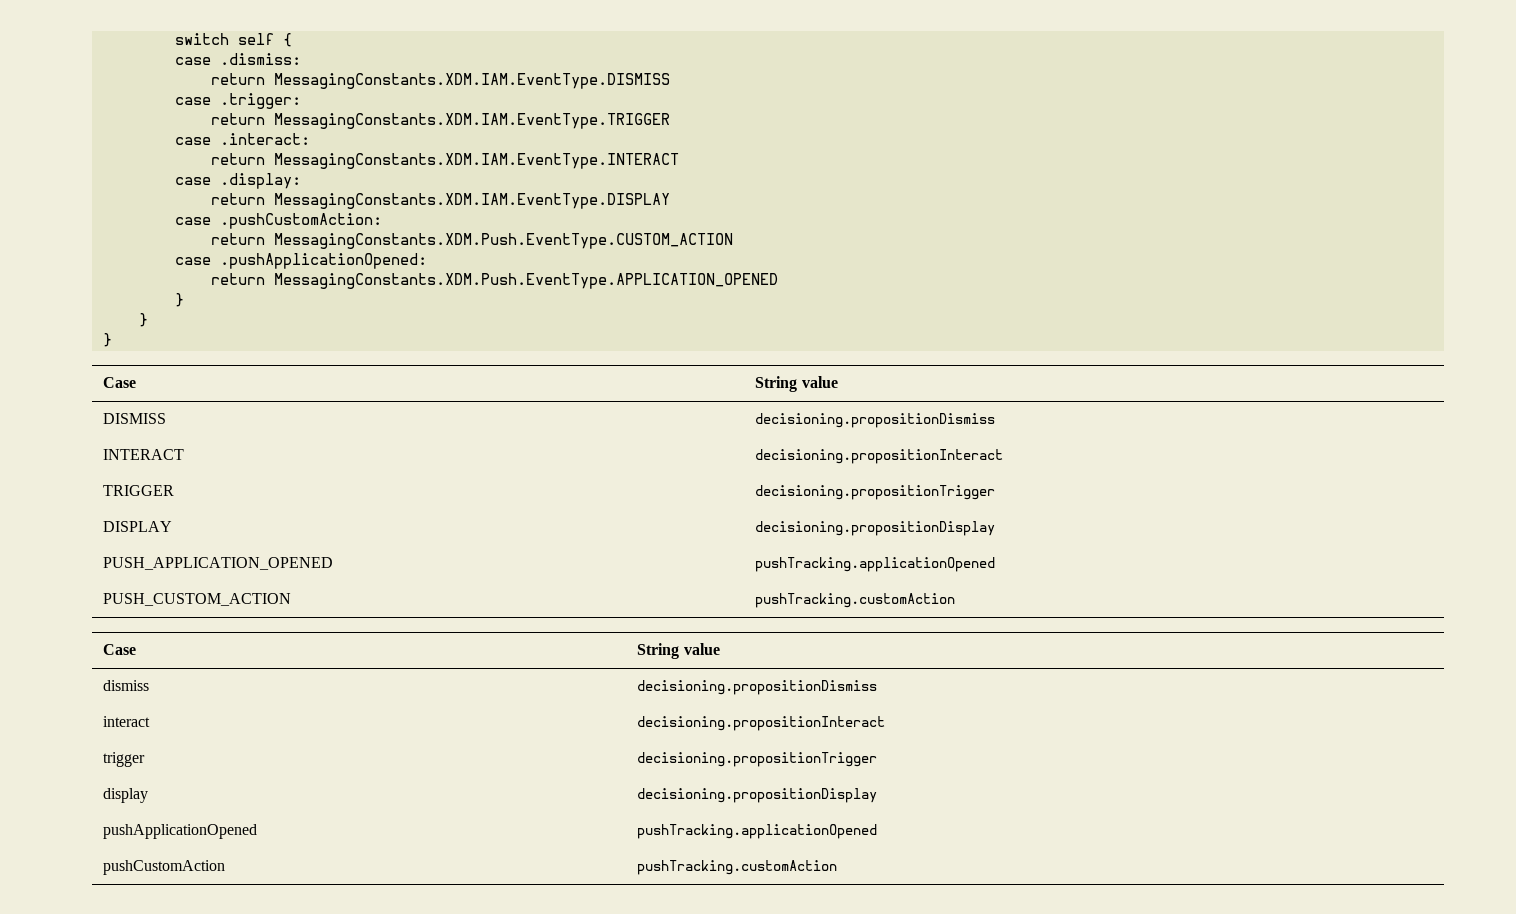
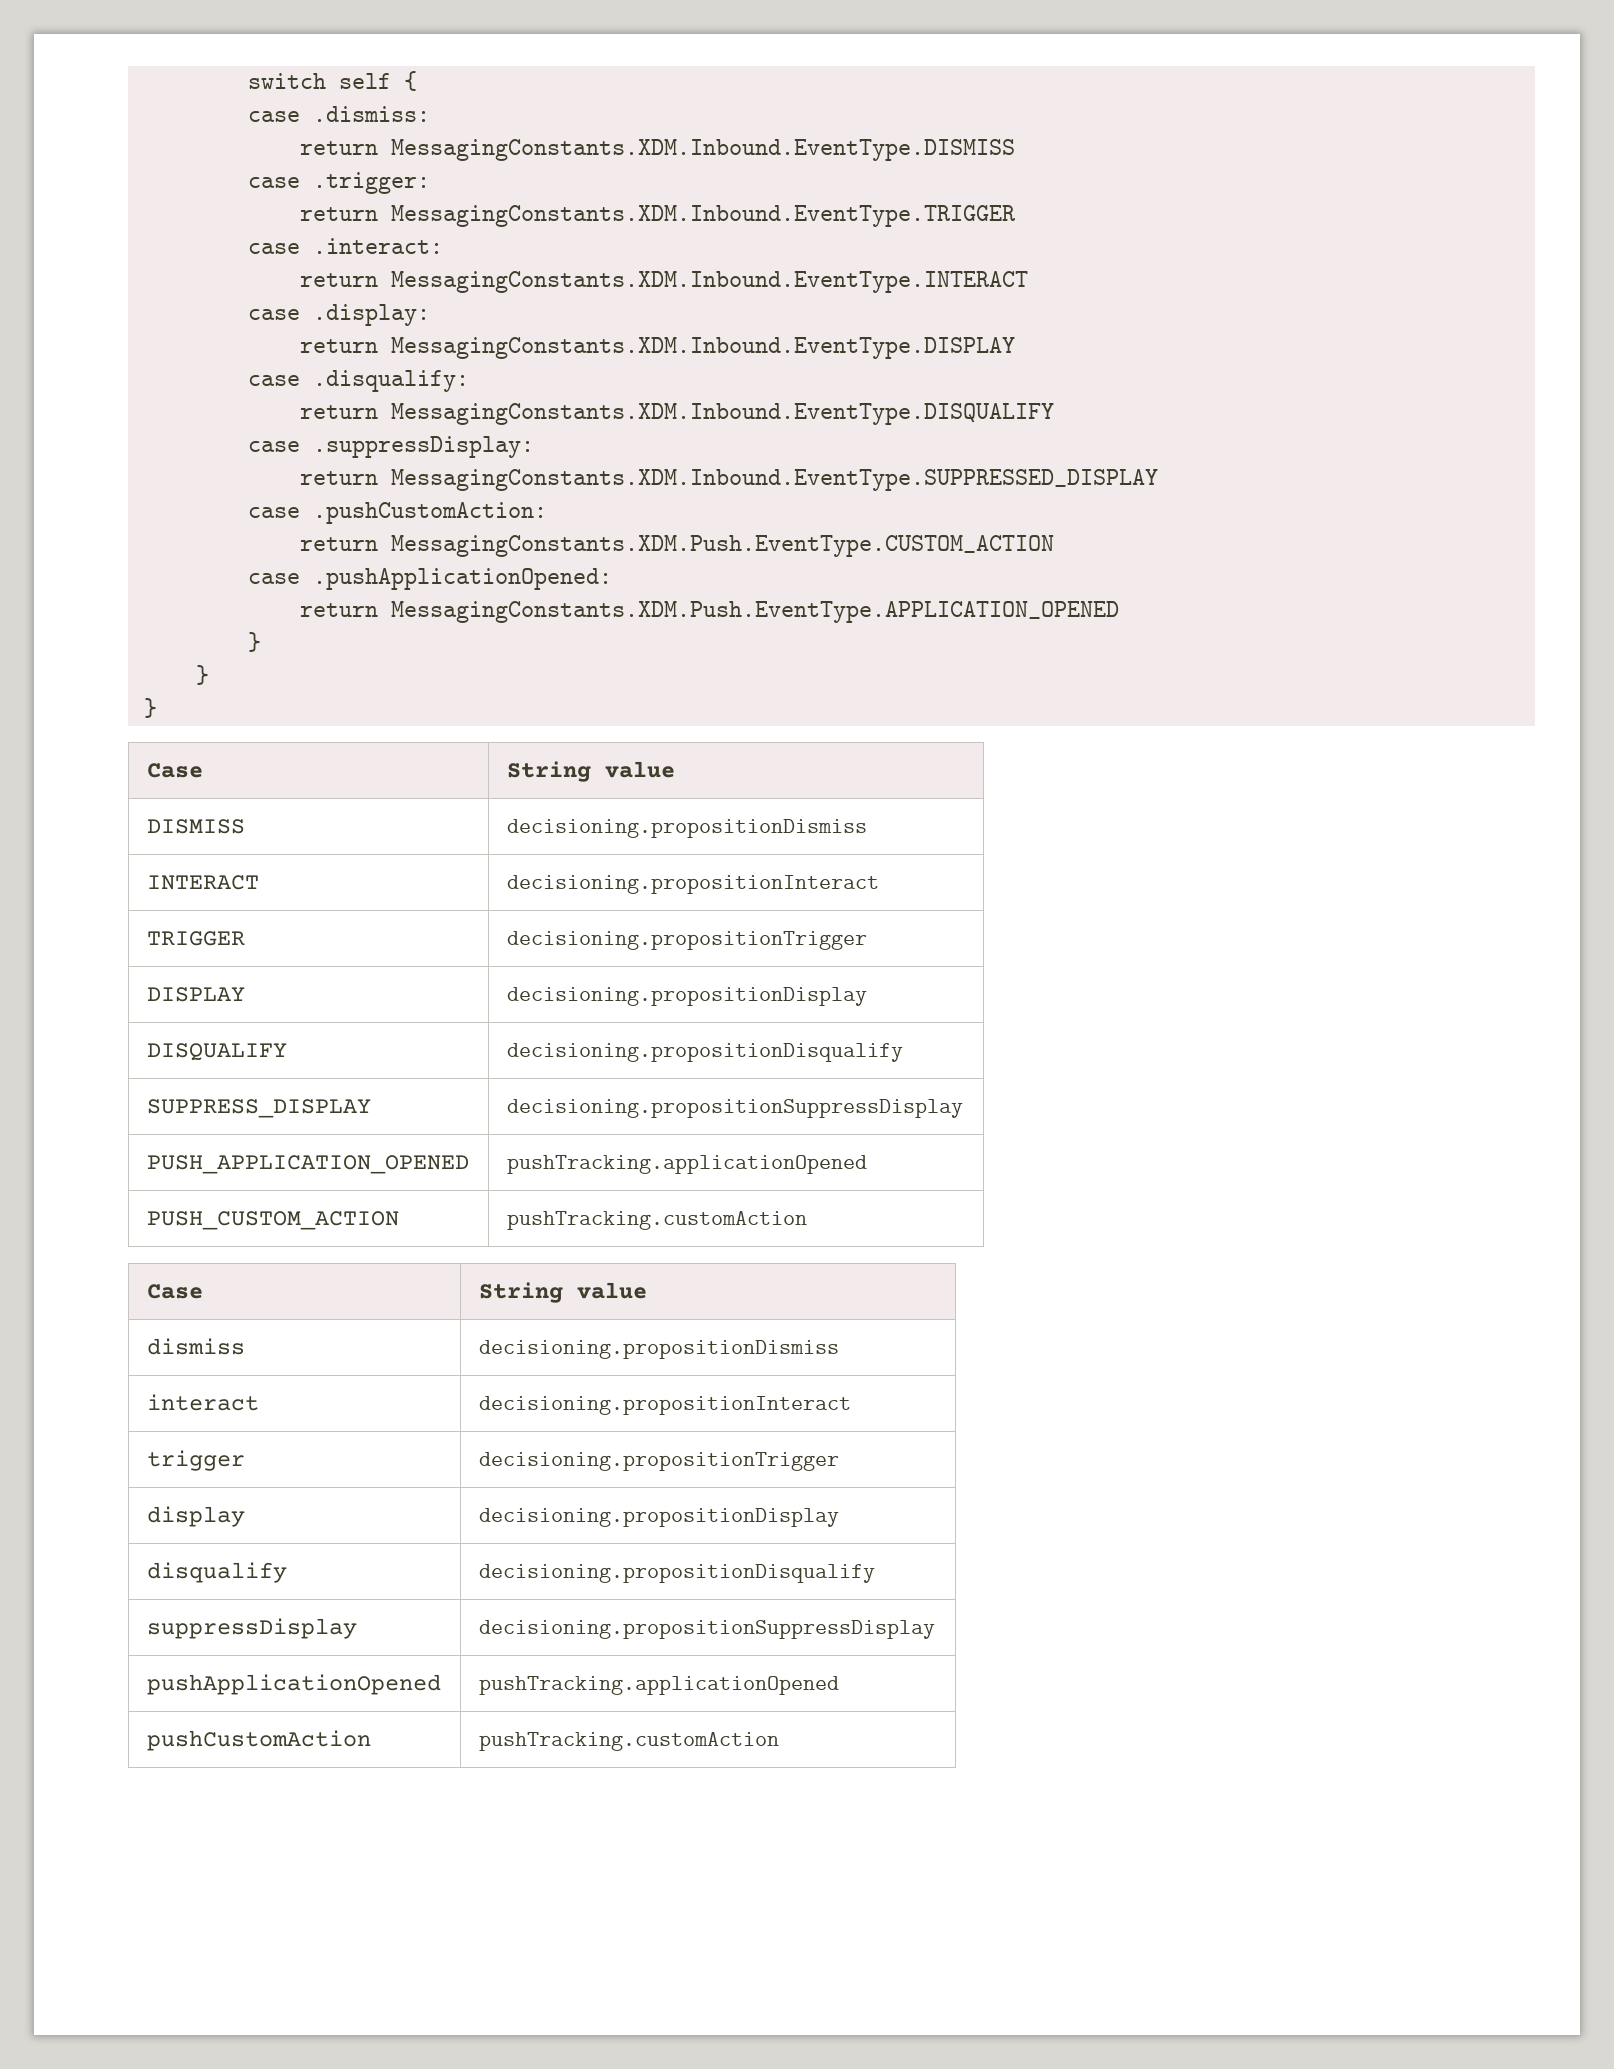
- return MessagingConstants.XDM.IAM.EventType.DISMISS
+ return MessagingConstants.XDM.Inbound.EventType.DISMISS
- return MessagingConstants.XDM.IAM.EventType.TRIGGER
+ return MessagingConstants.XDM.Inbound.EventType.TRIGGER
- return MessagingConstants.XDM.IAM.EventType.INTERACT
+ return MessagingConstants.XDM.Inbound.EventType.INTERACT
- return MessagingConstants.XDM.IAM.EventType.DISPLAY
+ return MessagingConstants.XDM.Inbound.EventType.DISPLAY
+ case .disqualify:
+ return MessagingConstants.XDM.Inbound.EventType.DISQUALIFY
+ case .suppressDisplay:
+ return MessagingConstants.XDM.Inbound.EventType.SUPPRESSED_DISPLAY
+ DISQUALIFY | decisioning.propositionDisqualify
+ SUPPRESS_DISPLAY | decisioning.propositionSuppressDisplay
+ disqualify | decisioning.propositionDisqualify
+ suppressDisplay | decisioning.propositionSuppressDisplay

